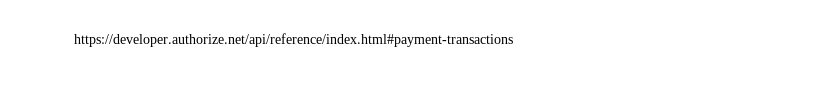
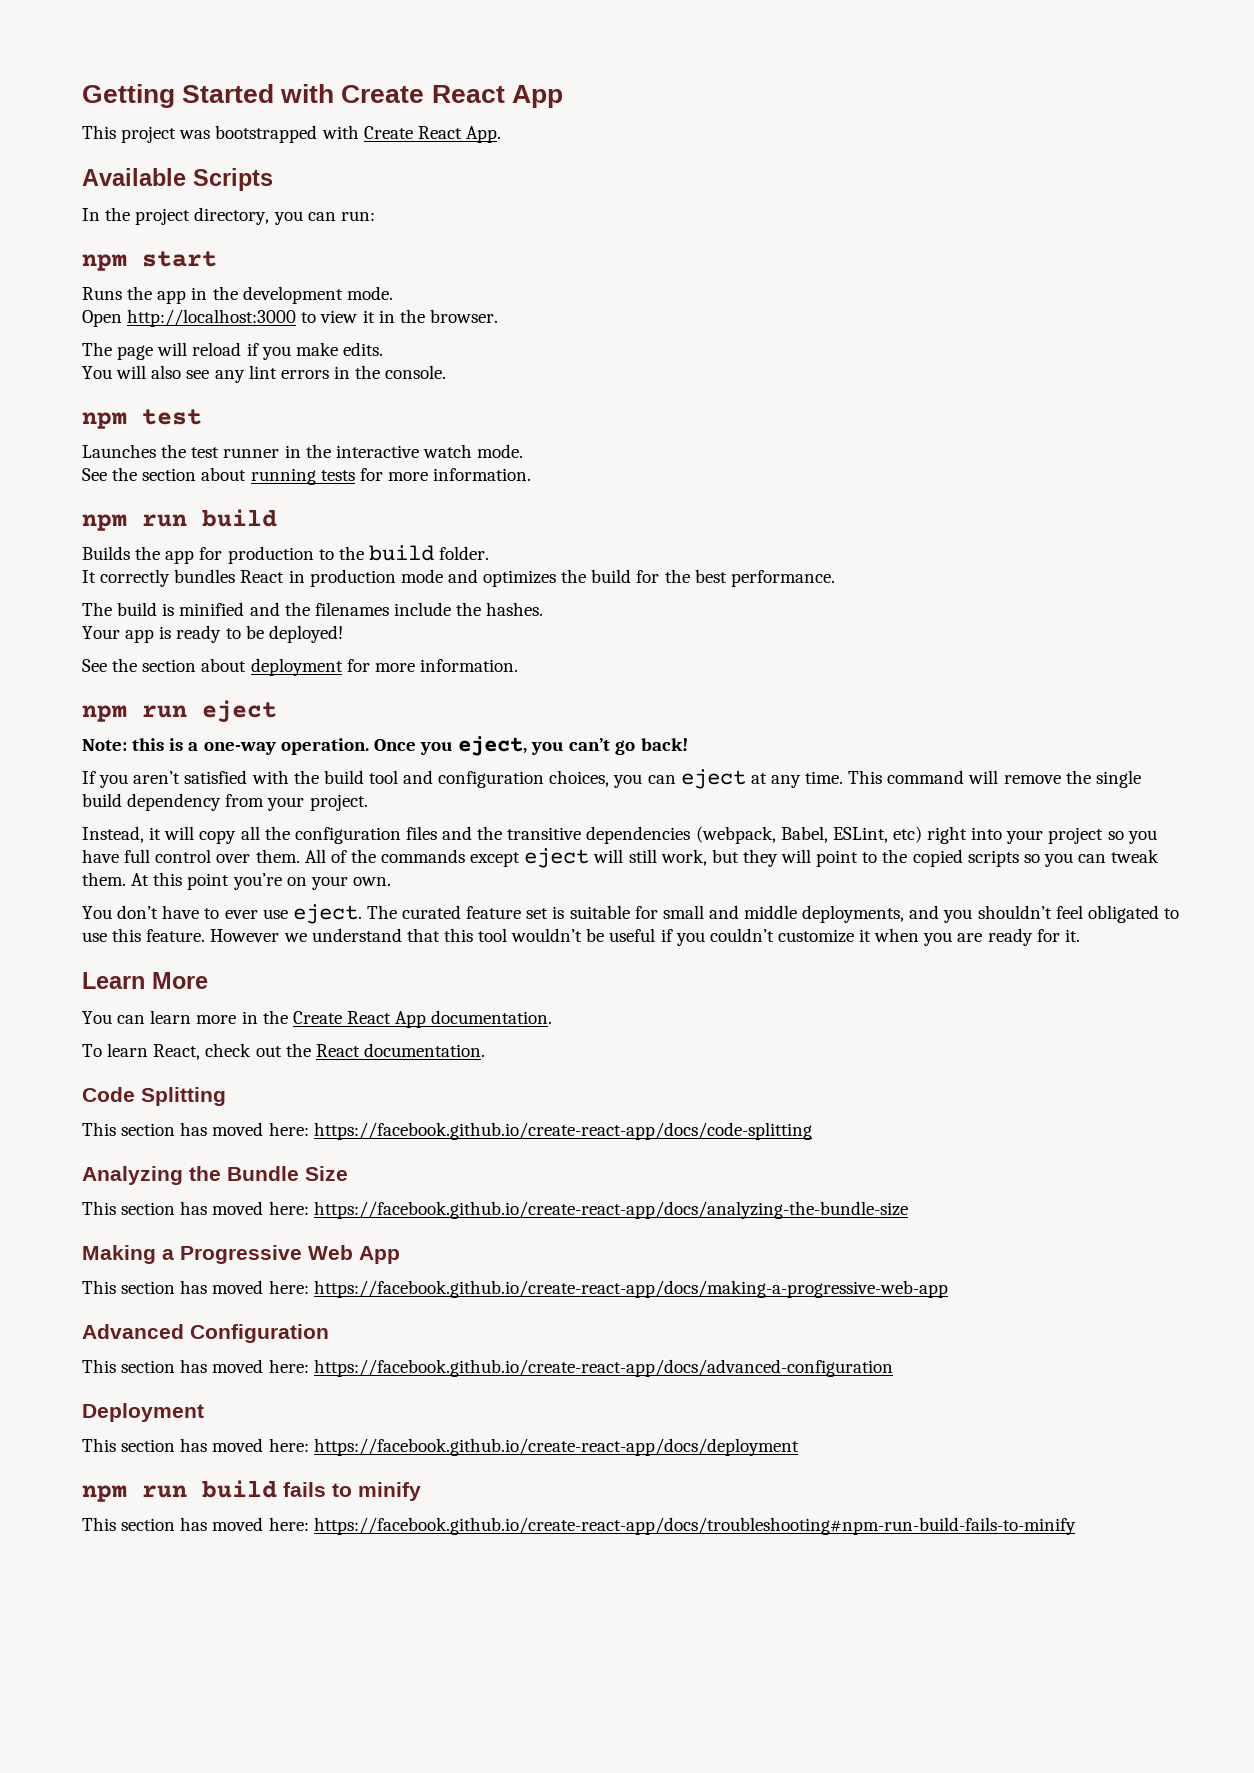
- https://developer.authorize.net/api/reference/index.html#payment-transactions
+ Getting Started with Create React App
+ This project was bootstrapped with Create React App.
+ Available Scripts
+ In the project directory, you can run:
+ npm start
+ Runs the app in the development mode.
+ Open http://localhost:3000 to view it in the browser.
+ The page will reload if you make edits.
+ You will also see any lint errors in the console.
+ npm test
+ Launches the test runner in the interactive watch mode.
+ See the section about running tests for more information.
+ npm run build
+ Builds the app for production to the build folder.
+ It correctly bundles React in production mode and optimizes the build for the best performance.
+ The build is minified and the filenames include the hashes.
+ Your app is ready to be deployed!
+ See the section about deployment for more information.
+ npm run eject
+ Note: this is a one-way operation. Once you eject, you can’t go back!
+ If you aren’t satisfied with the build tool and configuration choices, you can eject at any time. This command will remove the single build dependency from your project.
+ Instead, it will copy all the configuration files and the transitive dependencies (webpack, Babel, ESLint, etc) right into your project so you have full control over them. All of the commands except eject will still work, but they will point to the copied scripts so you can tweak them. At this point you’re on your own.
+ You don’t have to ever use eject. The curated feature set is suitable for small and middle deployments, and you shouldn’t feel obligated to use this feature. However we understand that this tool wouldn’t be useful if you couldn’t customize it when you are ready for it.
+ Learn More
+ You can learn more in the Create React App documentation.
+ To learn React, check out the React documentation.
+ Code Splitting
+ This section has moved here: https://facebook.github.io/create-react-app/docs/code-splitting
+ Analyzing the Bundle Size
+ This section has moved here: https://facebook.github.io/create-react-app/docs/analyzing-the-bundle-size
+ Making a Progressive Web App
+ This section has moved here: https://facebook.github.io/create-react-app/docs/making-a-progressive-web-app
+ Advanced Configuration
+ This section has moved here: https://facebook.github.io/create-react-app/docs/advanced-configuration
+ Deployment
+ This section has moved here: https://facebook.github.io/create-react-app/docs/deployment
+ npm run build fails to minify
+ This section has moved here: https://facebook.github.io/create-react-app/docs/troubleshooting#npm-run-build-fails-to-minify

